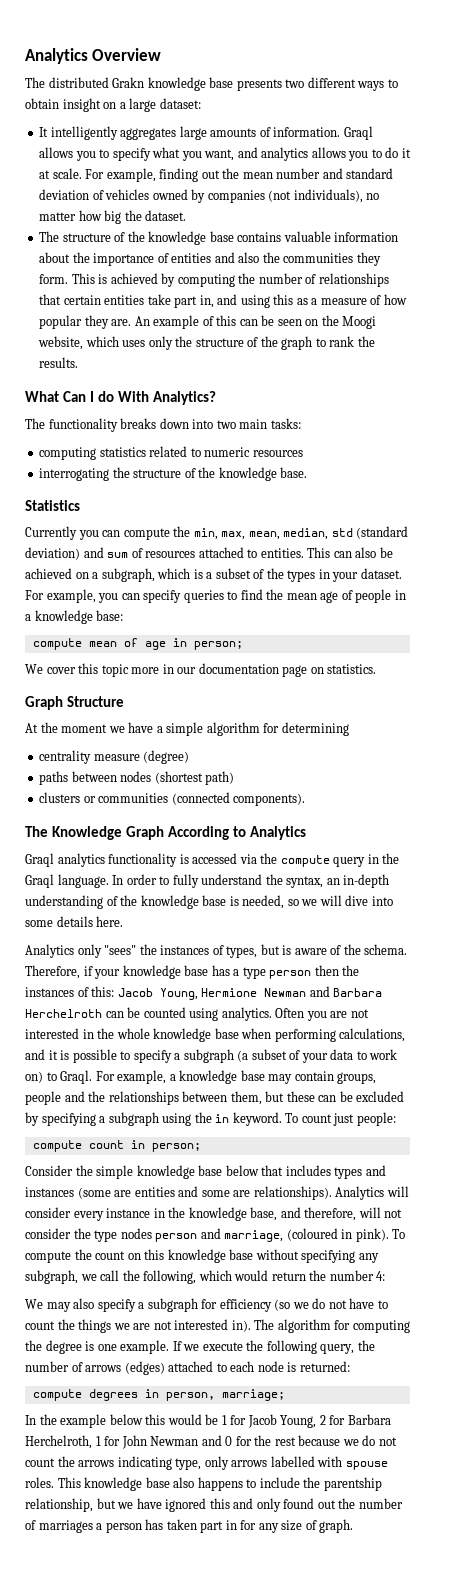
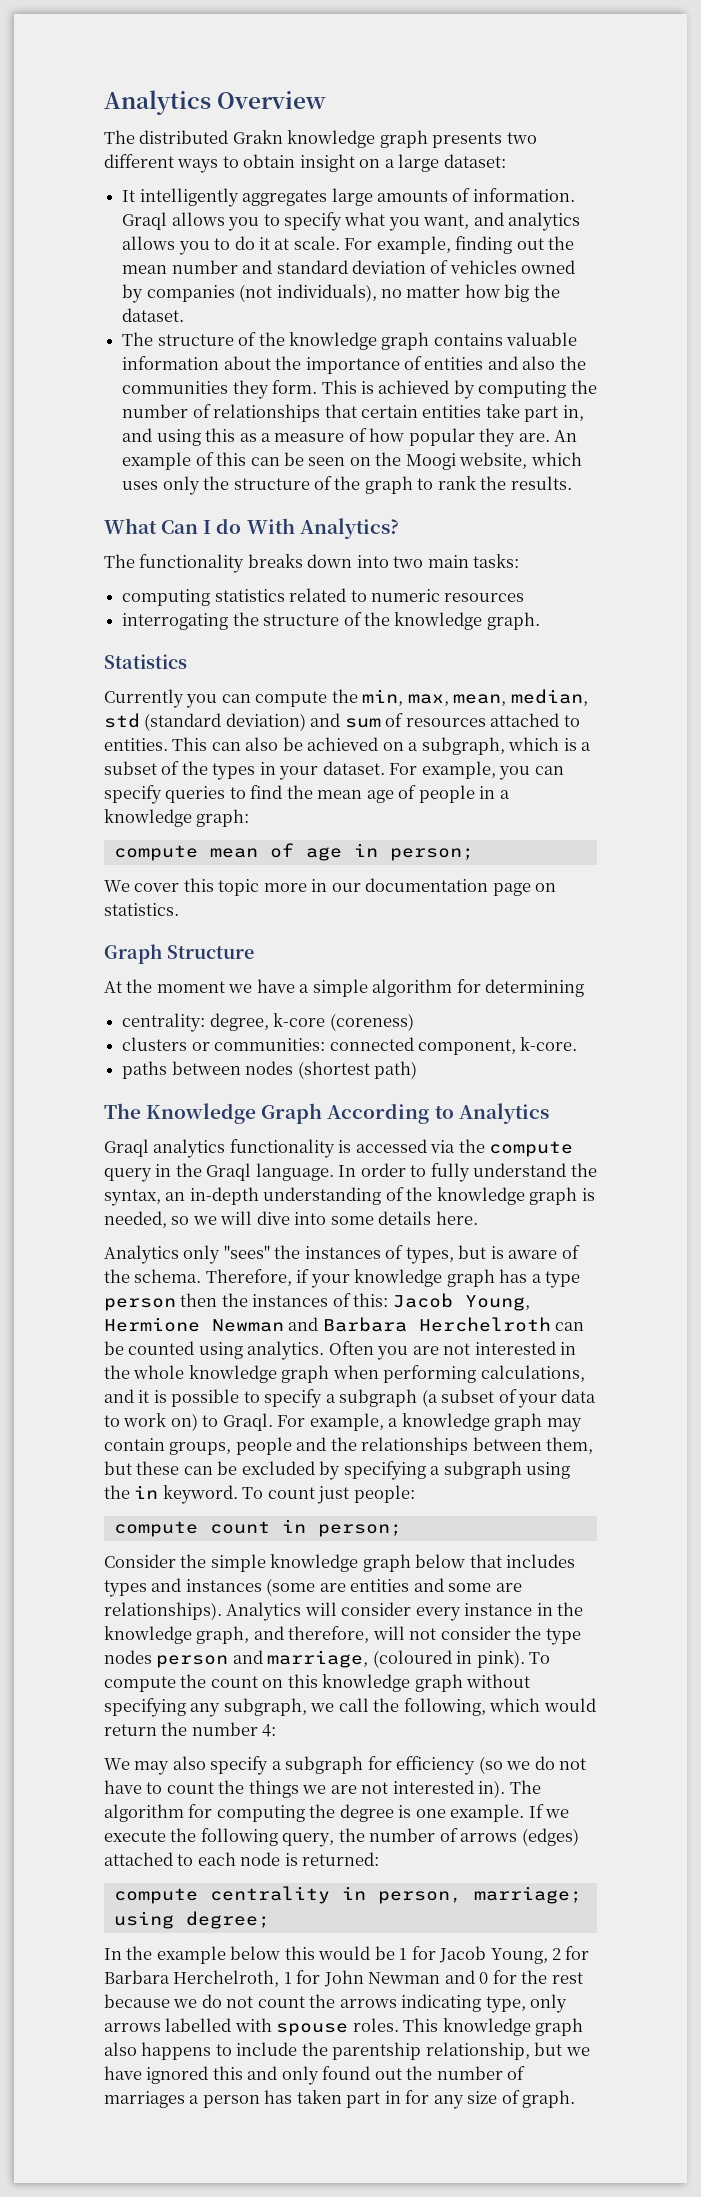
- The distributed Grakn knowledge base presents two different ways to obtain insight on a large dataset:
+ The distributed Grakn knowledge graph presents two different ways to obtain insight on a large dataset:
- The structure of the knowledge base contains valuable information about the importance of entities and also the communities they form.
+ The structure of the knowledge graph contains valuable information about the importance of entities and also the communities they form.
- interrogating the structure of the knowledge base.
+ interrogating the structure of the knowledge graph.
- For example, you can specify queries to find the mean age of people in a knowledge base:
+ For example, you can specify queries to find the mean age of people in a knowledge graph:
- centrality measure (degree)
+ centrality: degree, k-core (coreness)
+ clusters or communities: connected component, k-core.
- clusters or communities (connected components).
- In order to fully understand the syntax, an in-depth understanding of the knowledge base is needed, so we will dive into some details here.
+ In order to fully understand the syntax, an in-depth understanding of the knowledge graph is needed, so we will dive into some details here.
- Therefore, if your knowledge base has a type person then the instances of this: Jacob Young, Hermione Newman and Barbara Herchelroth can be counted using analytics.
+ Therefore, if your knowledge graph has a type person then the instances of this: Jacob Young, Hermione Newman and Barbara Herchelroth can be counted using analytics.
- Often you are not interested in the whole knowledge base when performing calculations, and it is possible to specify a subgraph (a subset of your data to work on) to Graql.
+ Often you are not interested in the whole knowledge graph when performing calculations, and it is possible to specify a subgraph (a subset of your data to work on) to Graql.
- For example, a knowledge base may contain groups, people and the relationships between them, but these can be excluded by specifying a subgraph using the in keyword.
+ For example, a knowledge graph may contain groups, people and the relationships between them, but these can be excluded by specifying a subgraph using the in keyword.
- Consider the simple knowledge base below that includes types and instances (some are entities and some are relationships).
+ Consider the simple knowledge graph below that includes types and instances (some are entities and some are relationships).
- Analytics will consider every instance in the knowledge base, and therefore, will not consider the type nodes person and marriage, (coloured in pink).
+ Analytics will consider every instance in the knowledge graph, and therefore, will not consider the type nodes person and marriage, (coloured in pink).
- To compute the count on this knowledge base without specifying any subgraph, we call the following, which would return the number 4:
+ To compute the count on this knowledge graph without specifying any subgraph, we call the following, which would return the number 4:
- compute degrees in person, marriage;
+ compute centrality in person, marriage; using degree;
- This knowledge base also happens to include the parentship relationship, but we have ignored this and only found out the number of marriages a person has taken part in for any size of graph.
+ This knowledge graph also happens to include the parentship relationship, but we have ignored this and only found out the number of marriages a person has taken part in for any size of graph.

